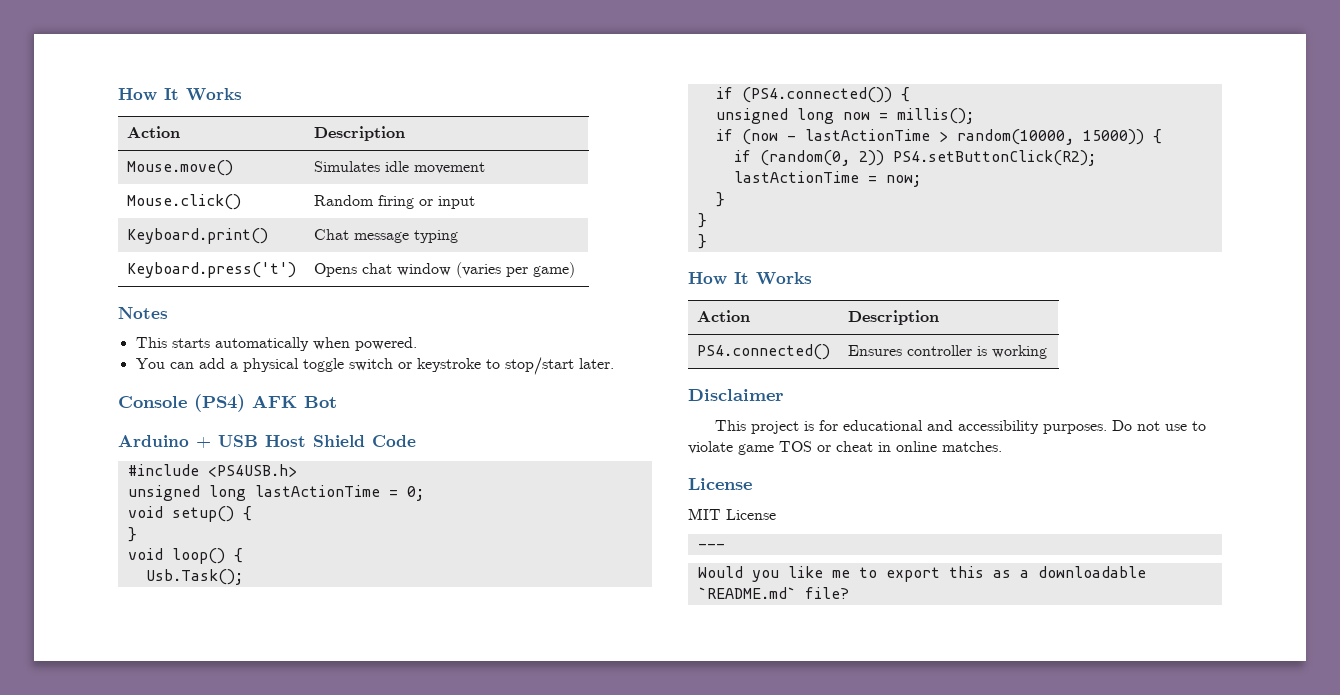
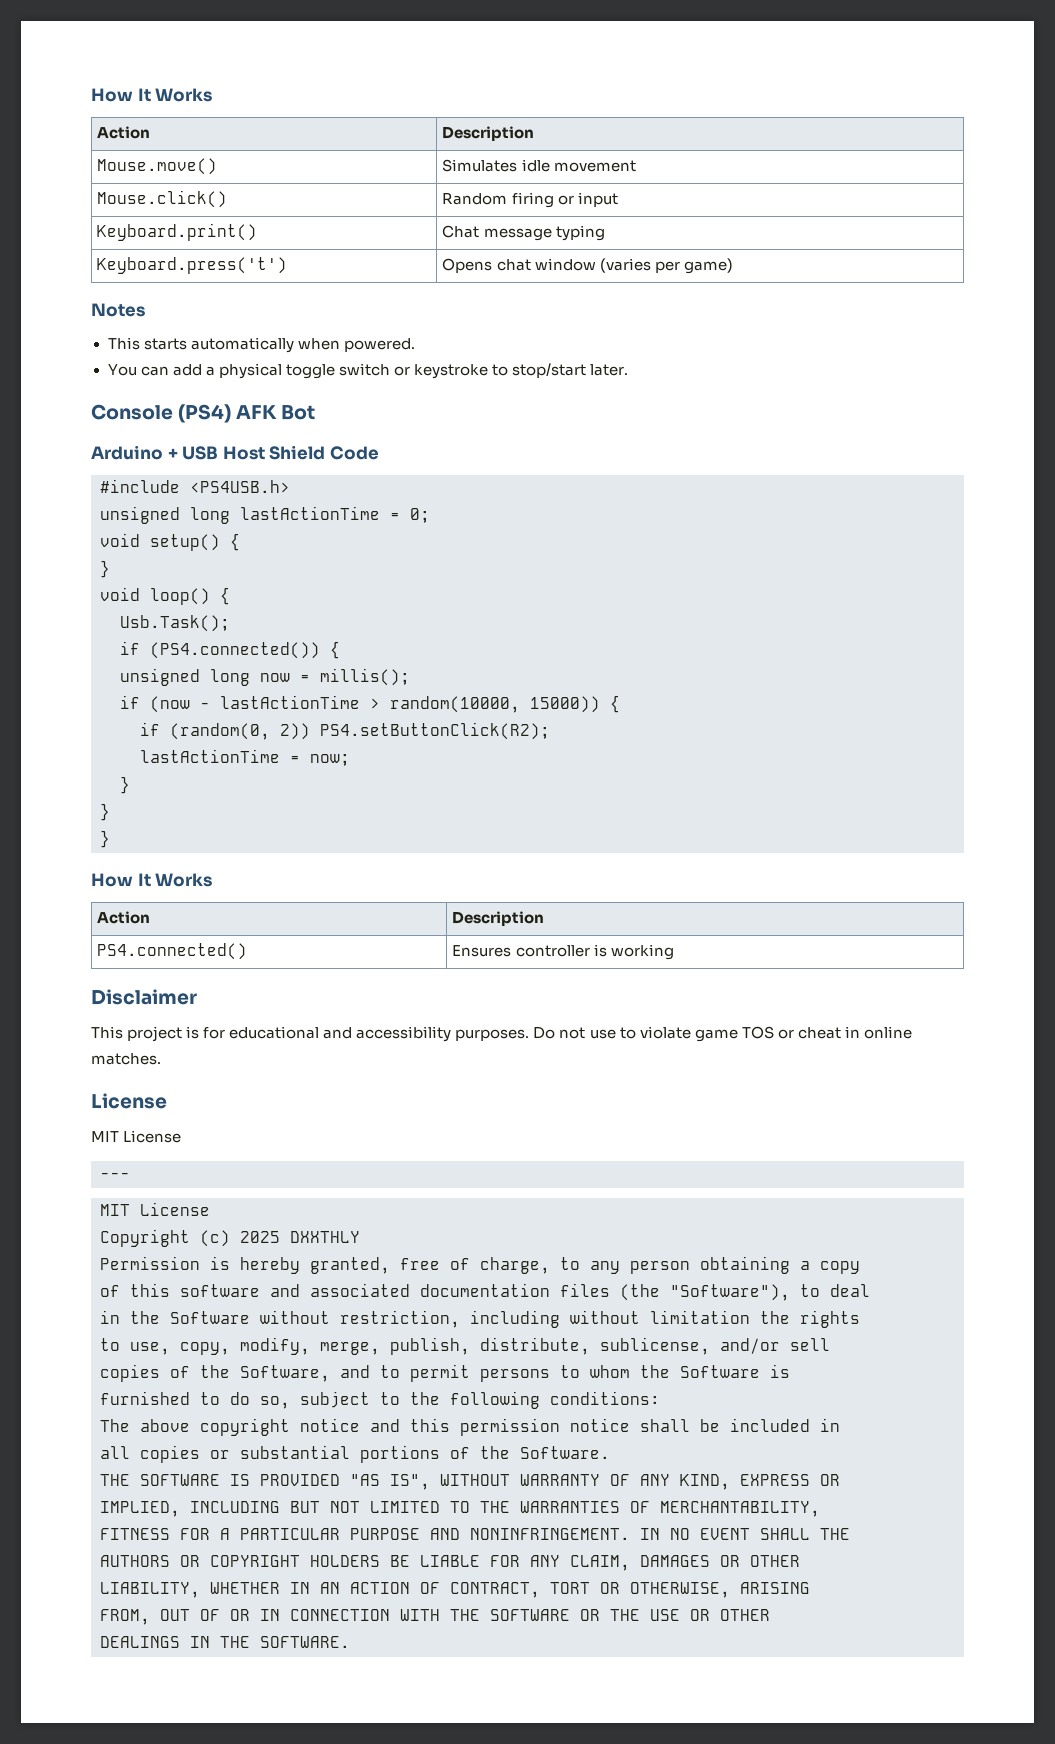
  ---
- Would you like me to export this as a downloadable `README.md` file?
+ MIT License
+ Copyright (c) 2025 DXXTHLY
+ Permission is hereby granted, free of charge, to any person obtaining a copy
+ of this software and associated documentation files (the "Software"), to deal
+ in the Software without restriction, including without limitation the rights
+ to use, copy, modify, merge, publish, distribute, sublicense, and/or sell
+ copies of the Software, and to permit persons to whom the Software is
+ furnished to do so, subject to the following conditions:
+ The above copyright notice and this permission notice shall be included in
+ all copies or substantial portions of the Software.
+ THE SOFTWARE IS PROVIDED "AS IS", WITHOUT WARRANTY OF ANY KIND, EXPRESS OR
+ IMPLIED, INCLUDING BUT NOT LIMITED TO THE WARRANTIES OF MERCHANTABILITY,
+ FITNESS FOR A PARTICULAR PURPOSE AND NONINFRINGEMENT. IN NO EVENT SHALL THE
+ AUTHORS OR COPYRIGHT HOLDERS BE LIABLE FOR ANY CLAIM, DAMAGES OR OTHER
+ LIABILITY, WHETHER IN AN ACTION OF CONTRACT, TORT OR OTHERWISE, ARISING
+ FROM, OUT OF OR IN CONNECTION WITH THE SOFTWARE OR THE USE OR OTHER
+ DEALINGS IN THE SOFTWARE.

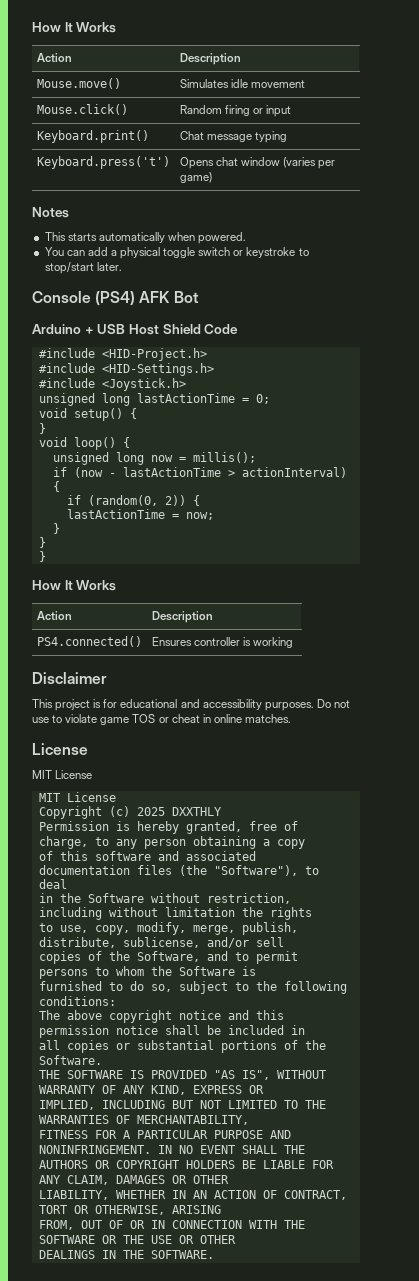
- #include <PS4USB.h>
+ #include <HID-Project.h>
+ #include <HID-Settings.h>
+ #include <Joystick.h>
- Usb.Task();
- if (PS4.connected()) {
- if (now - lastActionTime > random(10000, 15000)) {
+ if (now - lastActionTime > actionInterval) {
- if (random(0, 2)) PS4.setButtonClick(R2);
+ if (random(0, 2)) {
- ---

